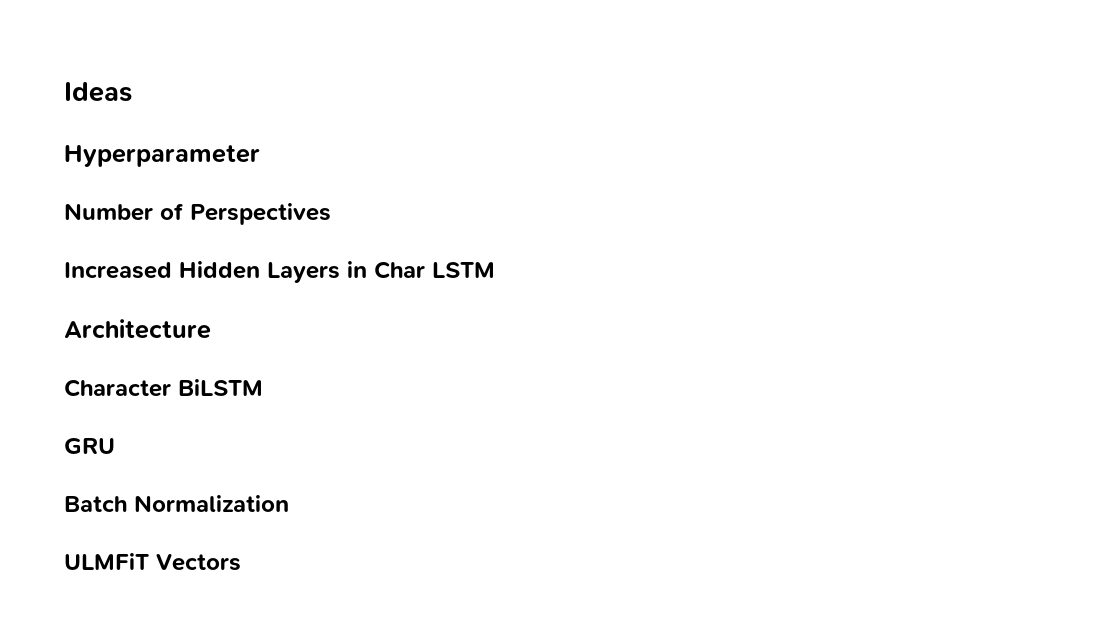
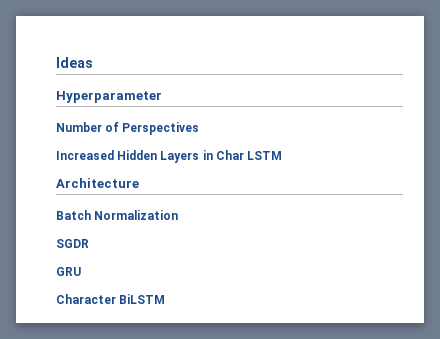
+ Batch Normalization
+ SGDR
+ GRU
  Character BiLSTM
- GRU
- Batch Normalization
- ULMFiT Vectors

